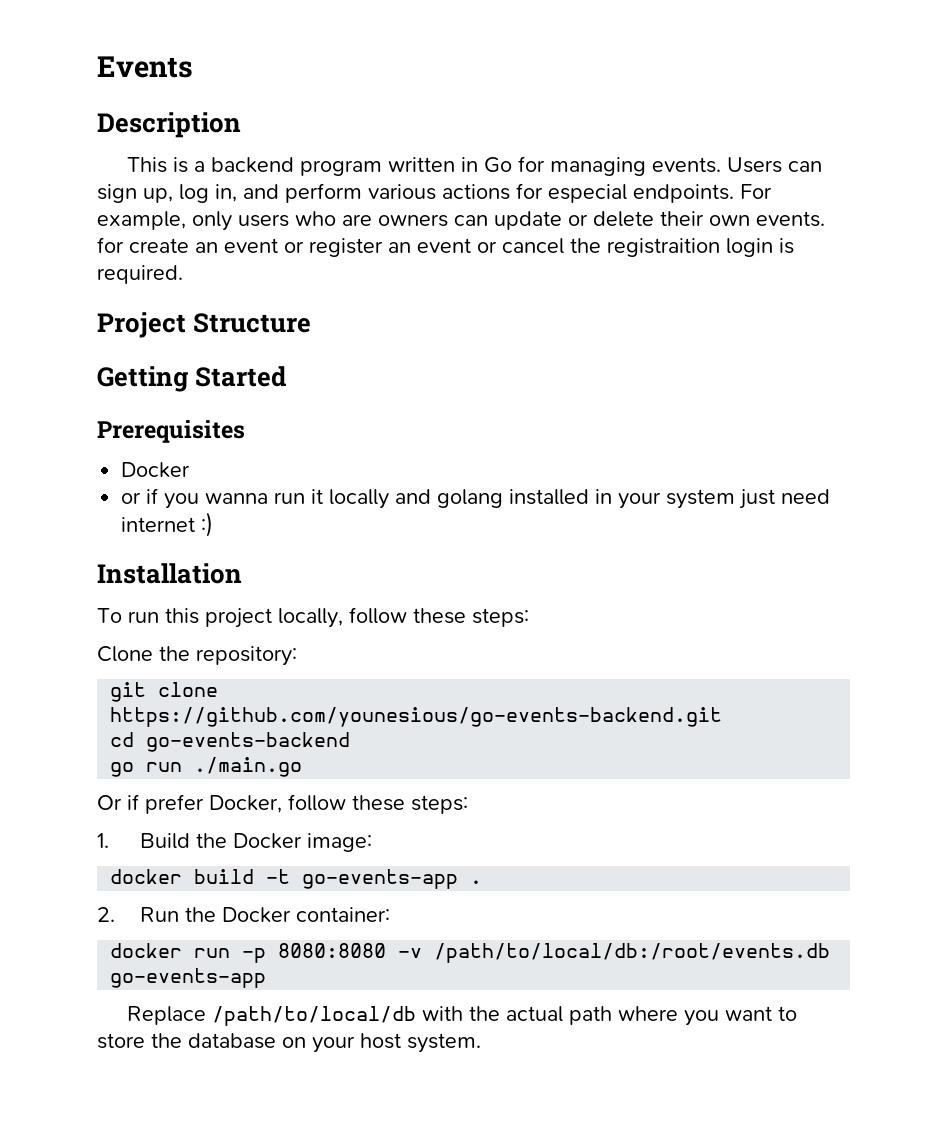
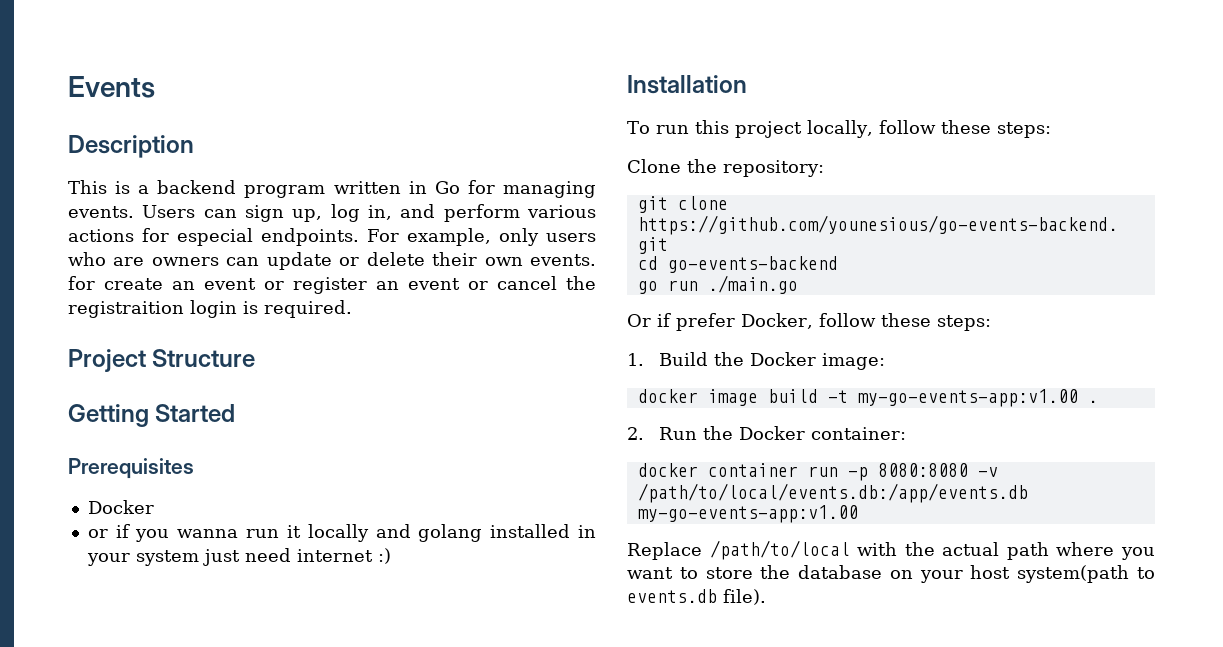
- docker build -t go-events-app .
+ docker image build -t my-go-events-app:v1.00 .
- docker run -p 8080:8080 -v /path/to/local/db:/root/events.db go-events-app
+ docker container run -p 8080:8080 -v /path/to/local/events.db:/app/events.db my-go-events-app:v1.00
- Replace /path/to/local/db with the actual path where you want to store the database on your host system.
+ Replace /path/to/local with the actual path where you want to store the database on your host system(path to events.db file).

